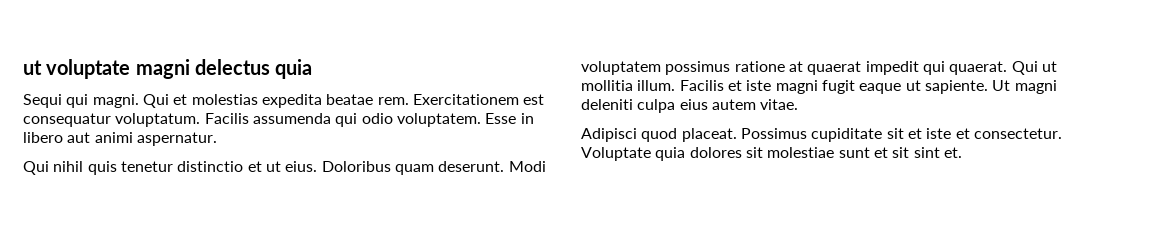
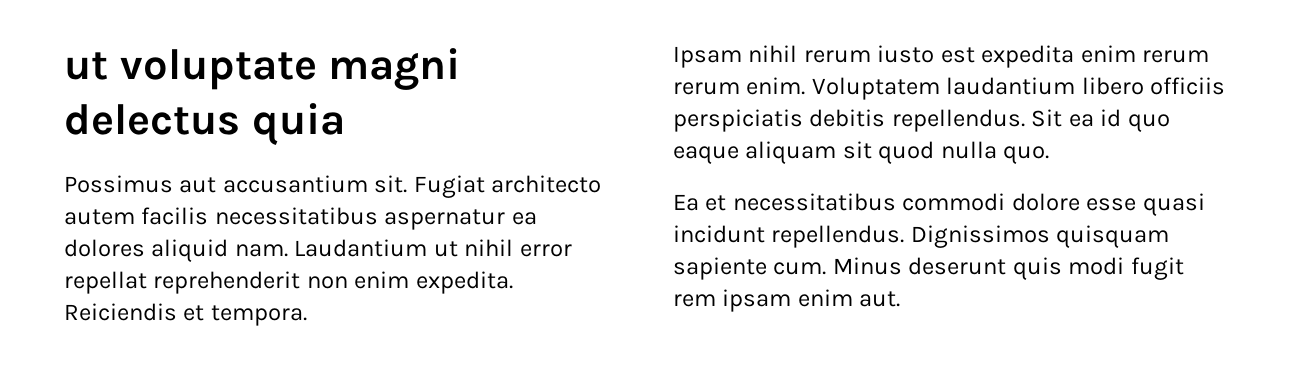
- Sequi qui magni. Qui et molestias expedita beatae rem. Exercitationem est consequatur voluptatum. Facilis assumenda qui odio voluptatem. Esse in libero aut animi aspernatur.
- Qui nihil quis tenetur distinctio et ut eius. Doloribus quam deserunt. Modi voluptatem possimus ratione at quaerat impedit qui quaerat. Qui ut mollitia illum. Facilis et iste magni fugit eaque ut sapiente. Ut magni deleniti culpa eius autem vitae.
- Adipisci quod placeat. Possimus cupiditate sit et iste et consectetur. Voluptate quia dolores sit molestiae sunt et sit sint et.
+ Possimus aut accusantium sit. Fugiat architecto autem facilis necessitatibus aspernatur ea dolores aliquid nam. Laudantium ut nihil error repellat reprehenderit non enim expedita. Reiciendis et tempora.
+ Ipsam nihil rerum iusto est expedita enim rerum rerum enim. Voluptatem laudantium libero officiis perspiciatis debitis repellendus. Sit ea id quo eaque aliquam sit quod nulla quo.
+ Ea et necessitatibus commodi dolore esse quasi incidunt repellendus. Dignissimos quisquam sapiente cum. Minus deserunt quis modi fugit rem ipsam enim aut.

